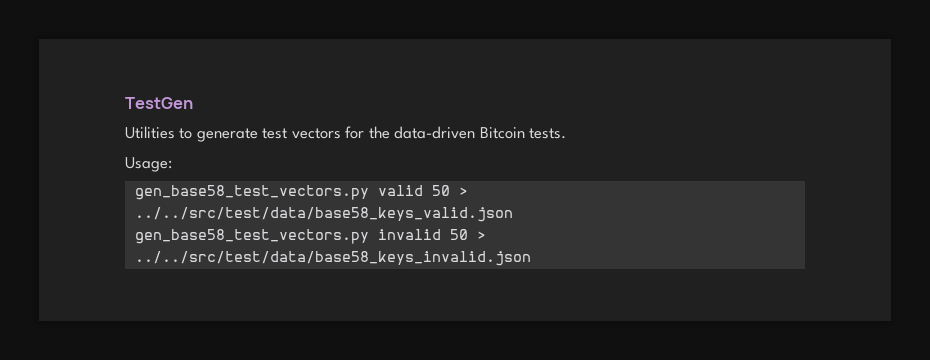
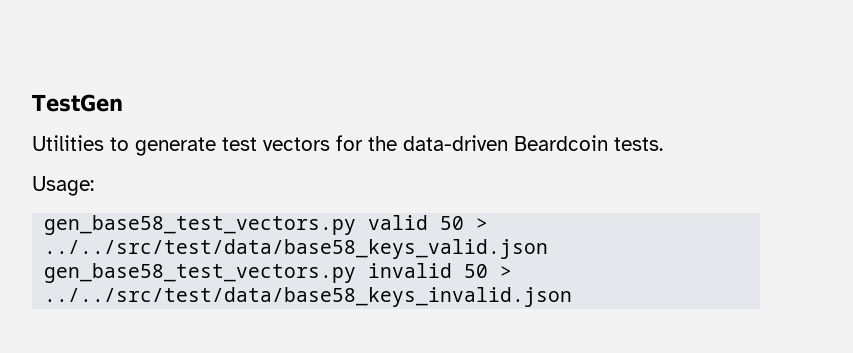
- Utilities to generate test vectors for the data-driven Bitcoin tests.
+ Utilities to generate test vectors for the data-driven Beardcoin tests.

